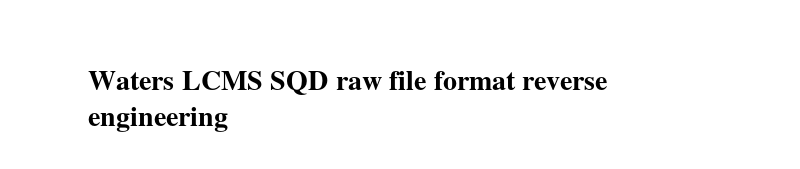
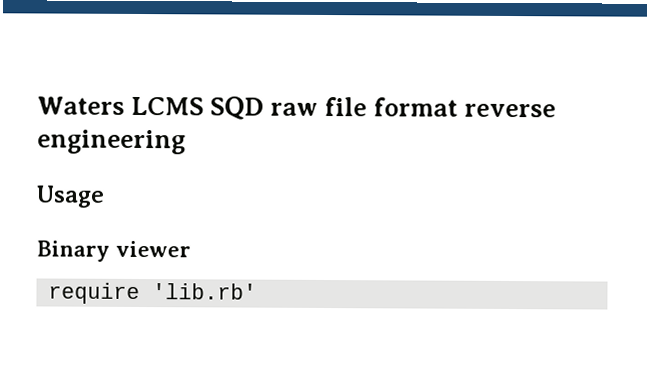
+ Usage
+ Binary viewer
+ require 'lib.rb'

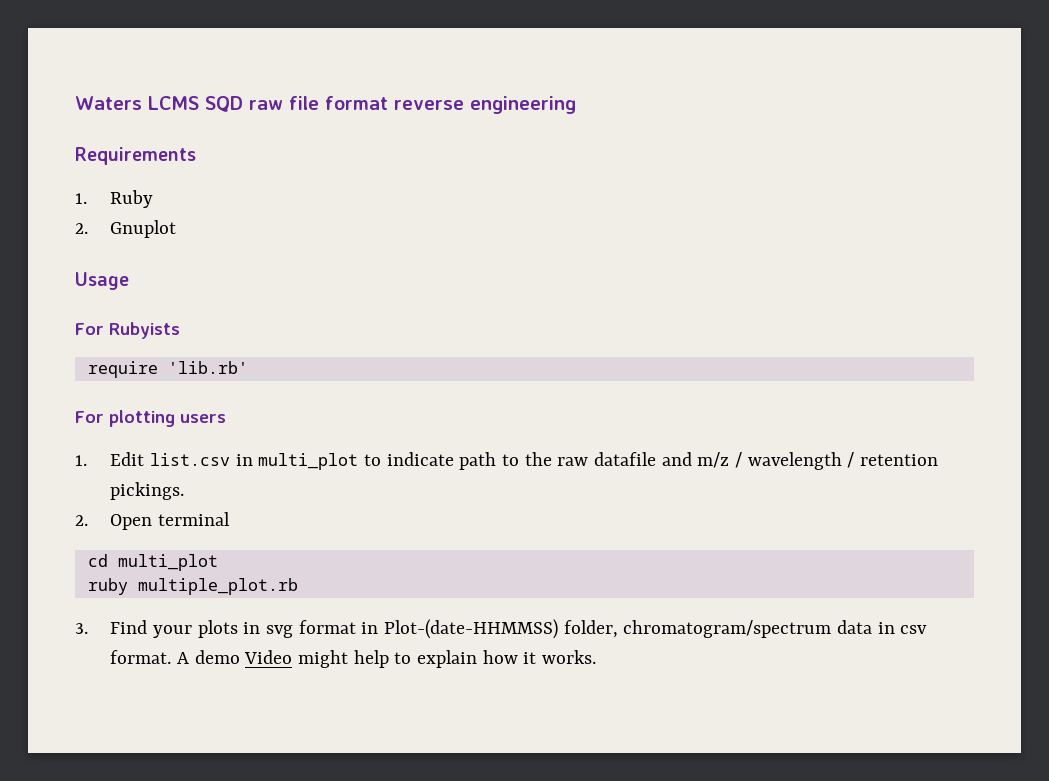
+ Requirements
+ 1. Ruby
+ 2. Gnuplot
- Binary viewer
+ For Rubyists
+ For plotting users
+ 1. Edit list.csv in multi_plot to indicate path to the raw datafile and m/z / wavelength / retention pickings.
+ 2. Open terminal
+ cd multi_plot
+ ruby multiple_plot.rb
+ 3. Find your plots in svg format in Plot-(date-HHMMSS) folder, chromatogram/spectrum data in csv format. A demo Video might help to explain how it works.

